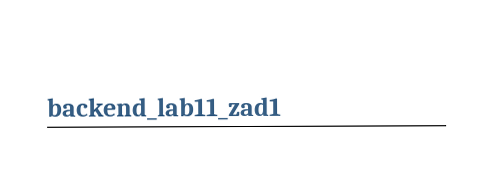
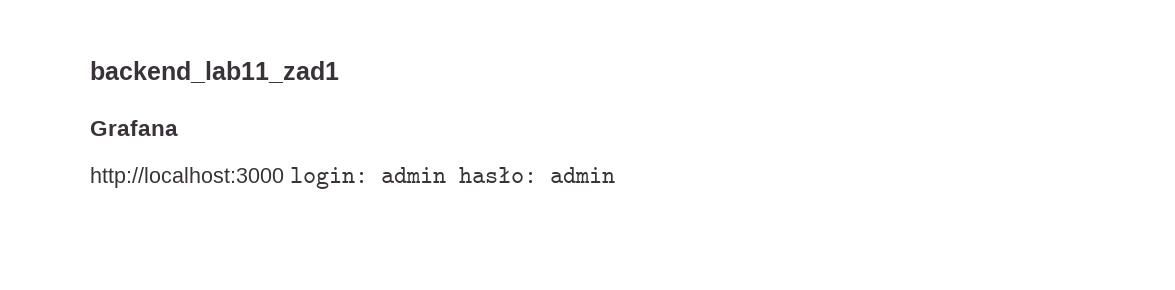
+ Grafana
+ http://localhost:3000 login: admin hasło: admin

